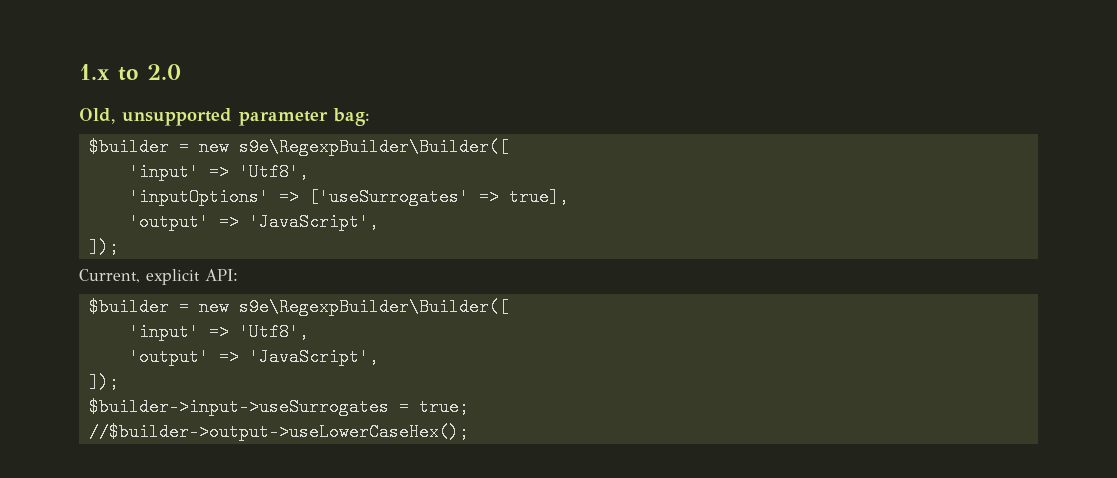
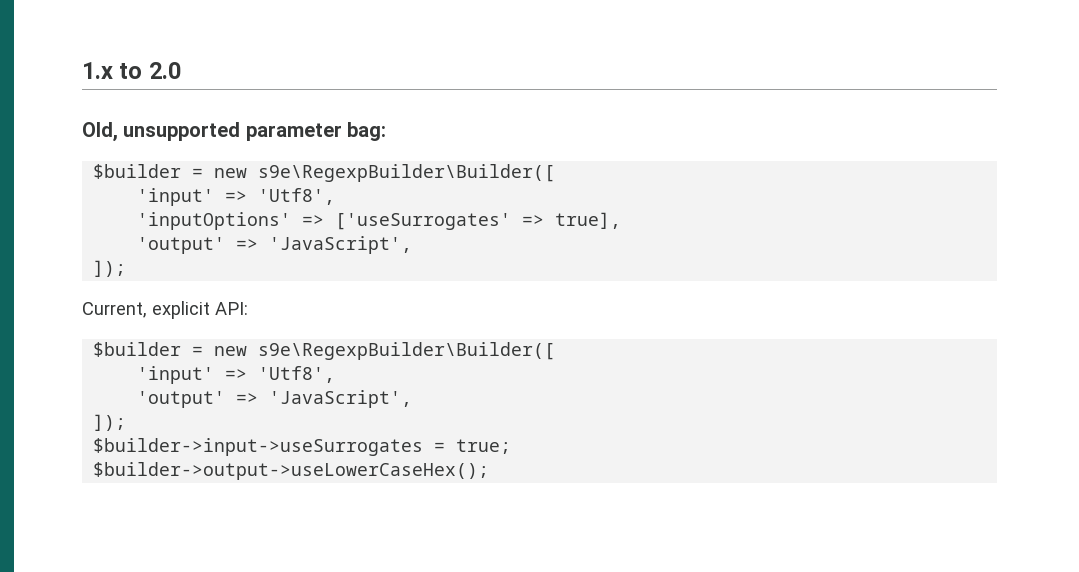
- //$builder->output->useLowerCaseHex();
+ $builder->output->useLowerCaseHex();

